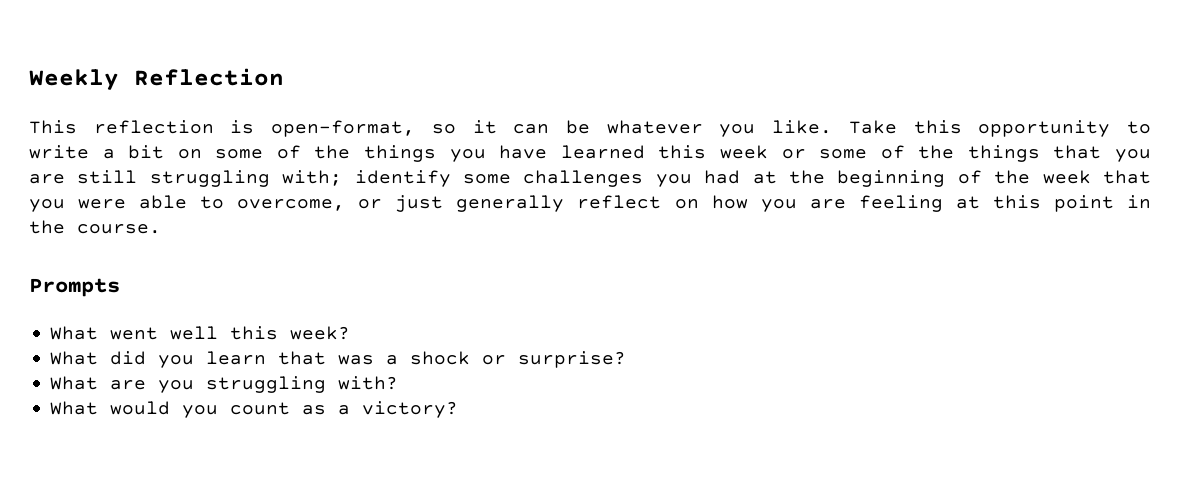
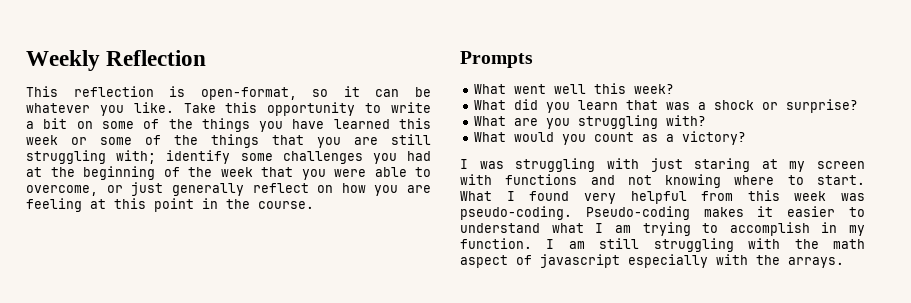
+ I was struggling with just staring at my screen with functions and not knowing where to start. What I found very helpful from this week was pseudo-coding. Pseudo-coding makes it easier to understand what I am trying to accomplish in my function. I am still struggling with the math aspect of javascript especially with the arrays.

